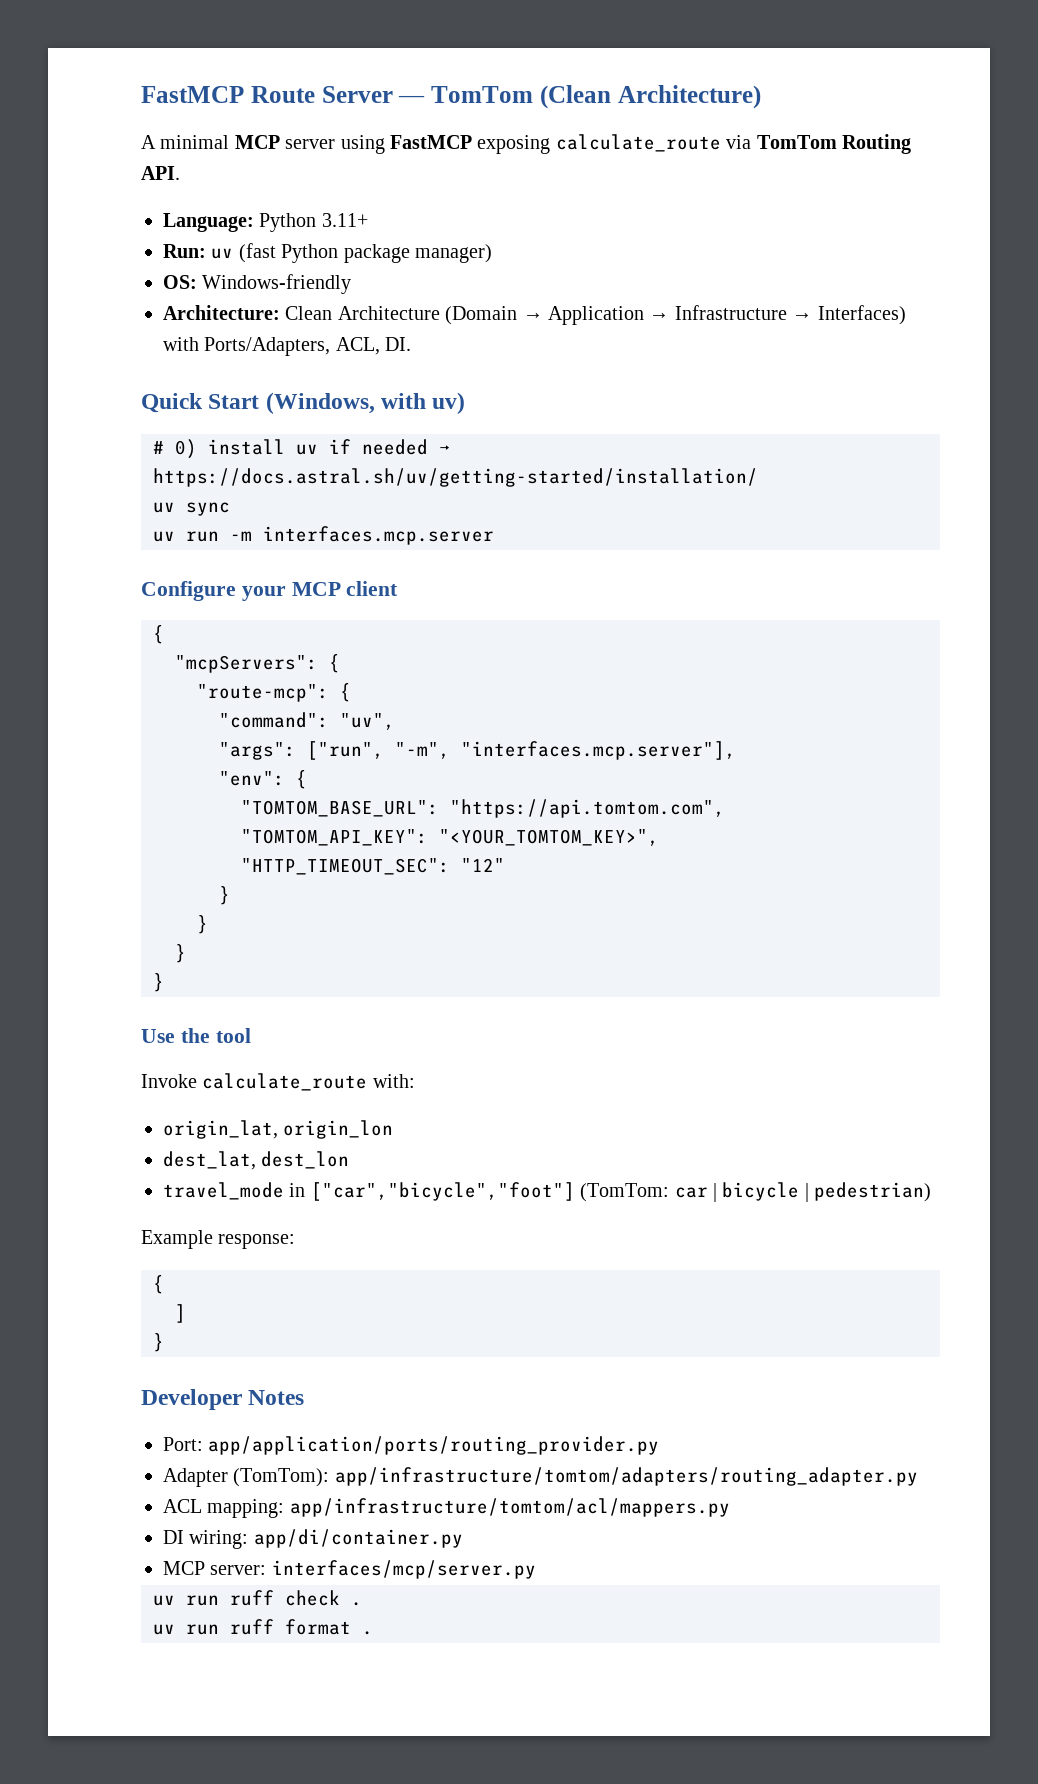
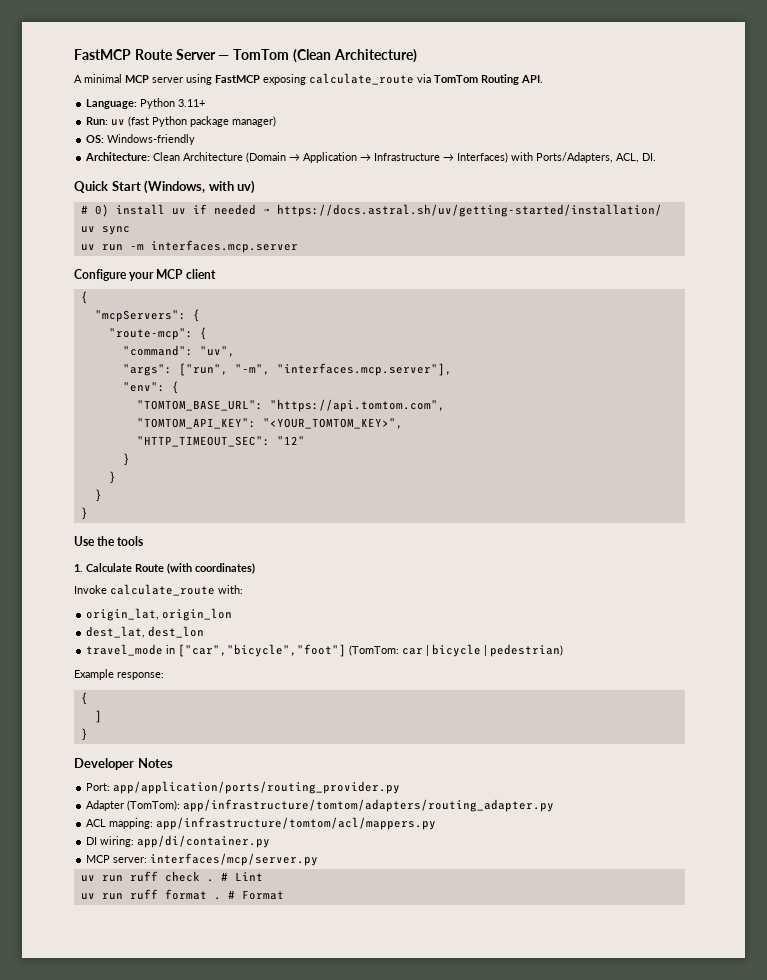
- Use the tool
+ Use the tools
+ 1. Calculate Route (with coordinates)
+ # Lint
+ # Format

